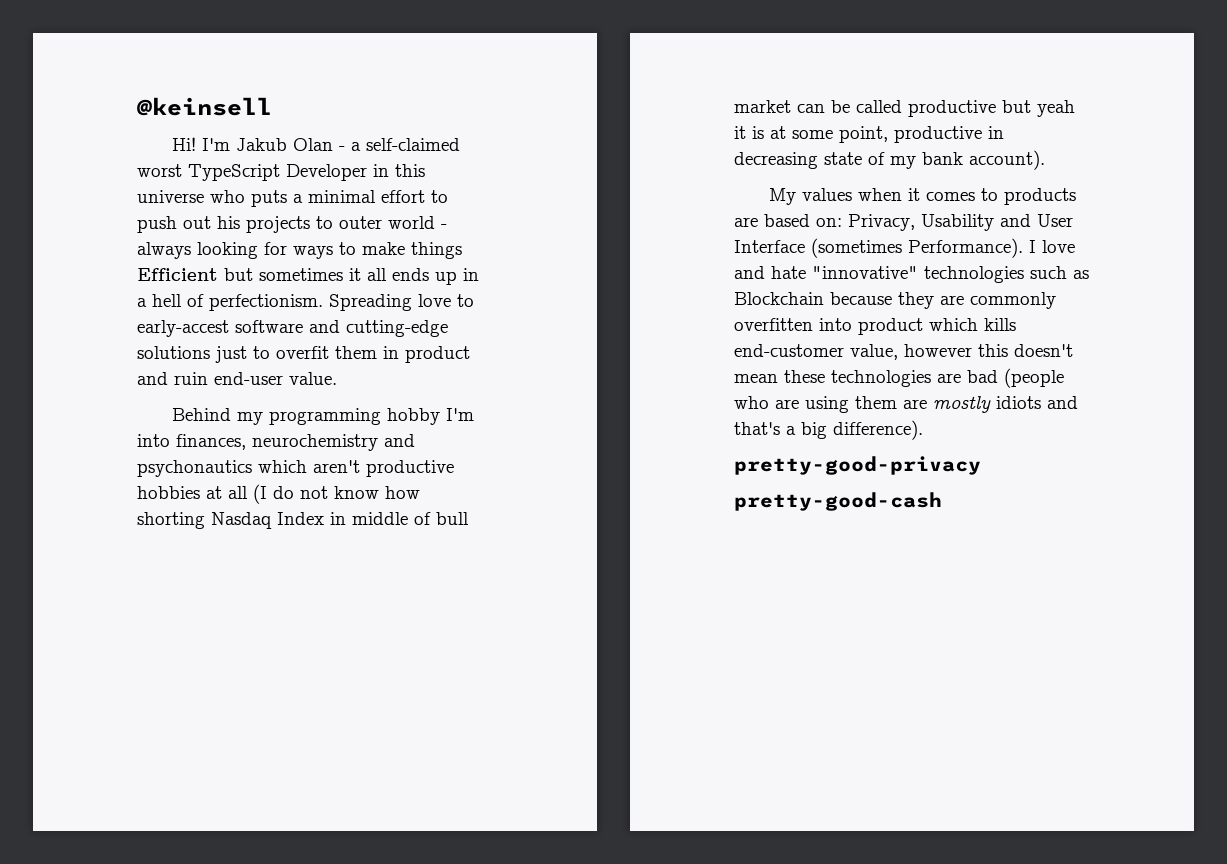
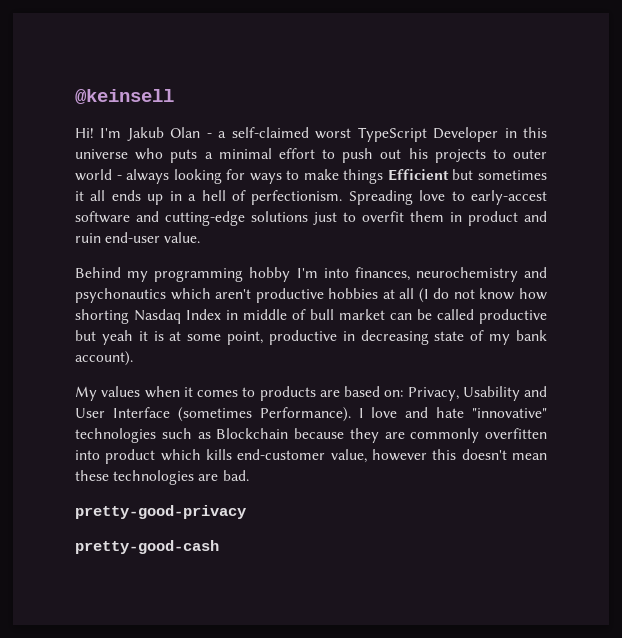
- I love and hate "innovative" technologies such as Blockchain because they are commonly overfitten into product which kills end-customer value, however this doesn't mean these technologies are bad (people who are using them are mostly idiots and that's a big difference).
+ I love and hate "innovative" technologies such as Blockchain because they are commonly overfitten into product which kills end-customer value, however this doesn't mean these technologies are bad.

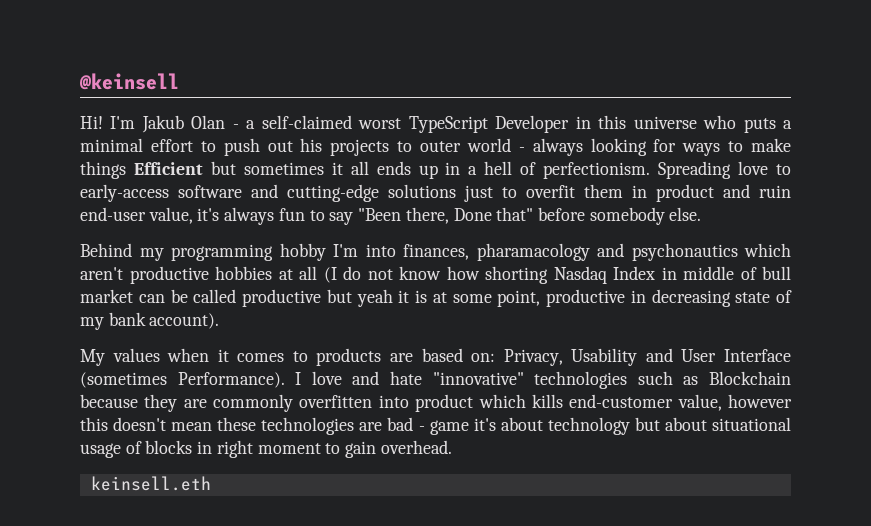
- Spreading love to early-accest software and cutting-edge solutions just to overfit them in product and ruin end-user value.
+ Spreading love to early-access software and cutting-edge solutions just to overfit them in product and ruin end-user value, it's always fun to say "Been there, Done that" before somebody else.
- Behind my programming hobby I'm into finances, neurochemistry and psychonautics which aren't productive hobbies at all (I do not know how shorting Nasdaq Index in middle of bull market can be called productive but yeah it is at some point, productive in decreasing state of my bank account).
+ Behind my programming hobby I'm into finances, pharamacology and psychonautics which aren't productive hobbies at all (I do not know how shorting Nasdaq Index in middle of bull market can be called productive but yeah it is at some point, productive in decreasing state of my bank account).
- I love and hate "innovative" technologies such as Blockchain because they are commonly overfitten into product which kills end-customer value, however this doesn't mean these technologies are bad.
- pretty-good-privacy
- pretty-good-cash
+ I love and hate "innovative" technologies such as Blockchain because they are commonly overfitten into product which kills end-customer value, however this doesn't mean these technologies are bad - game it's about technology but about situational usage of blocks in right moment to gain overhead.
+ keinsell.eth

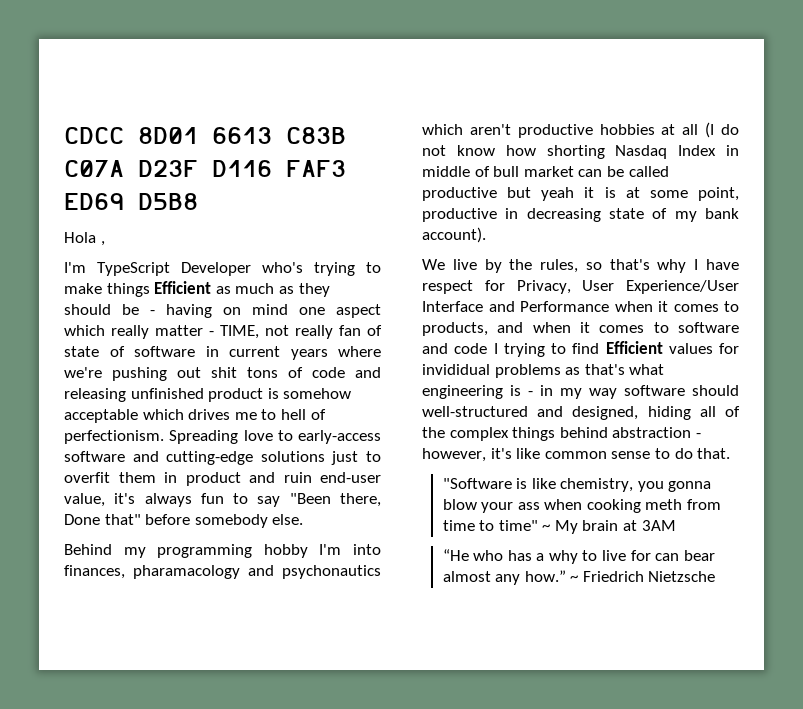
- @keinsell
- Hi! I'm Jakub Olan - a self-claimed worst TypeScript Developer in this universe who puts a minimal effort to push out his projects to outer world - always looking for ways to make things Efficient but sometimes it all ends up in a hell of perfectionism.
+ CDCC 8D01 6613 C83B C07A D23F D116 FAF3 ED69 D5B8
+ Hola ,
+ I'm TypeScript Developer who's trying to make things Efficient as much as they should be - having on mind one aspect which really matter - TIME, not really fan of state of software in current years where we're pushing out shit tons of code and releasing unfinished product is somehow acceptable which drives me to hell of perfectionism.
- My values when it comes to products are based on: Privacy, Usability and User Interface (sometimes Performance). I love and hate "innovative" technologies such as Blockchain because they are commonly overfitten into product which kills end-customer value, however this doesn't mean these technologies are bad - game it's about technology but about situational usage of blocks in right moment to gain overhead.
- keinsell.eth
+ We live by the rules, so that's why I have respect for Privacy, User Experience/User Interface and Performance when it comes to products, and when it comes to software and code I trying to find Efficient values for invididual problems as that's what engineering is - in my way software should well-structured and designed, hiding all of the complex things behind abstraction - however, it's like common sense to do that.
+ "Software is like chemistry, you gonna blow your ass when cooking meth from time to time" ~ My brain at 3AM
+ “He who has a why to live for can bear almost any how.” ~ Friedrich Nietzsche

